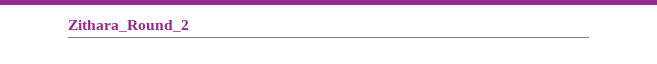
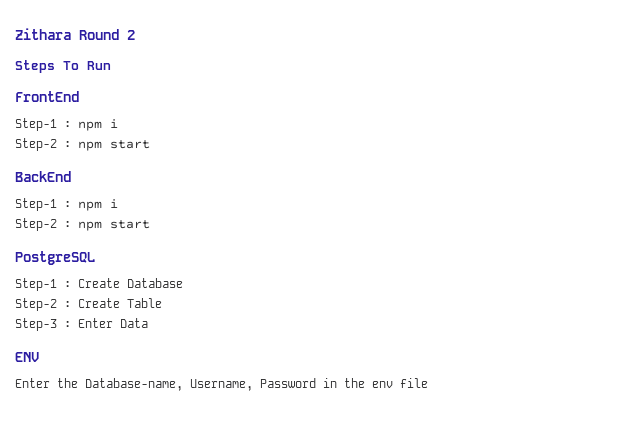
- Zithara_Round_2
+ Zithara Round 2
+ Steps To Run
+ FrontEnd
+ Step-1 : npm i
+ Step-2 : npm start
+ BackEnd
+ Step-1 : npm i
+ Step-2 : npm start
+ PostgreSQL
+ Step-1 : Create Database
+ Step-2 : Create Table
+ Step-3 : Enter Data
+ ENV
+ Enter the Database-name, Username, Password in the env file

